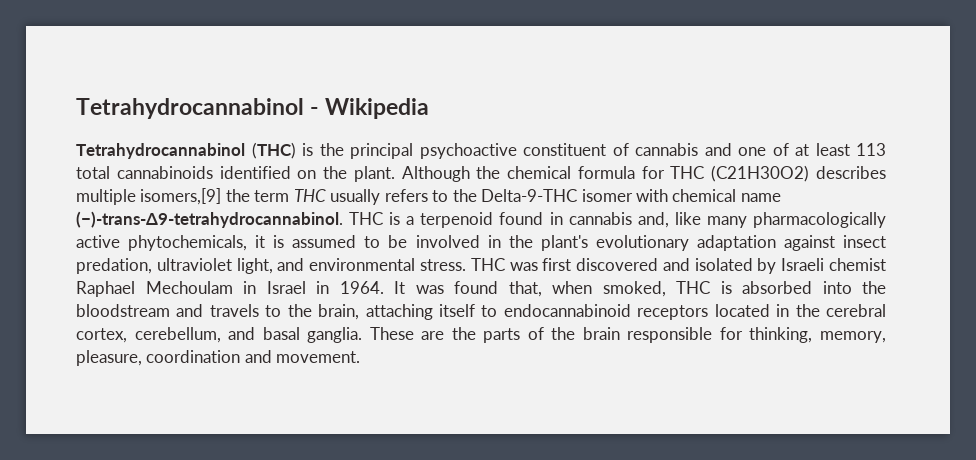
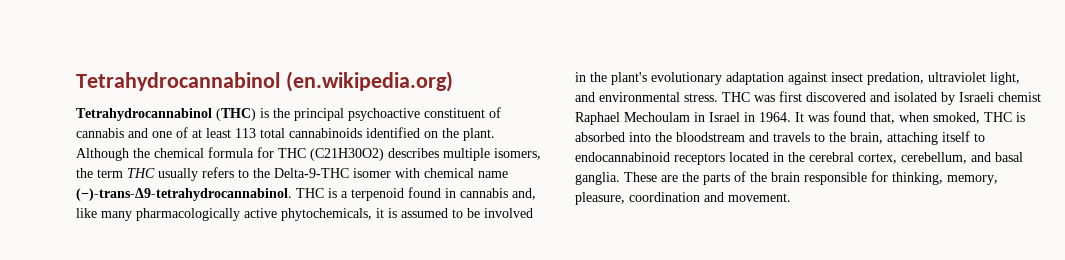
- Tetrahydrocannabinol - Wikipedia
+ Tetrahydrocannabinol (en.wikipedia.org)
- Although the chemical formula for THC (C21H30O2) describes multiple isomers,[9] the term THC usually refers to the Delta-9-THC isomer with chemical name (−)-trans-Δ9-tetrahydrocannabinol.
+ Although the chemical formula for THC (C21H30O2) describes multiple isomers, the term THC usually refers to the Delta-9-THC isomer with chemical name (−)-trans-Δ9-tetrahydrocannabinol.

